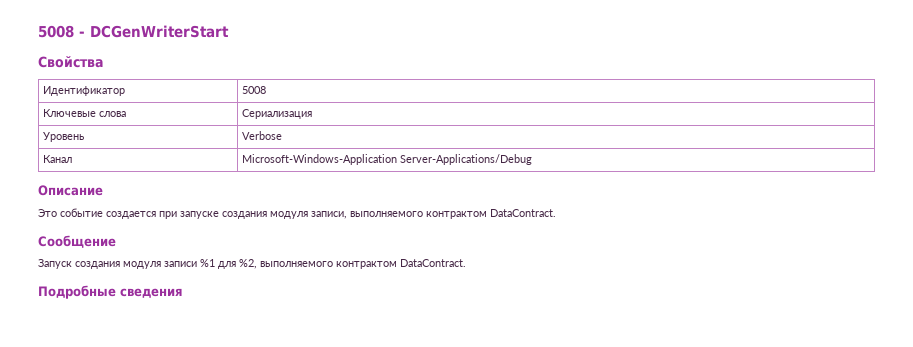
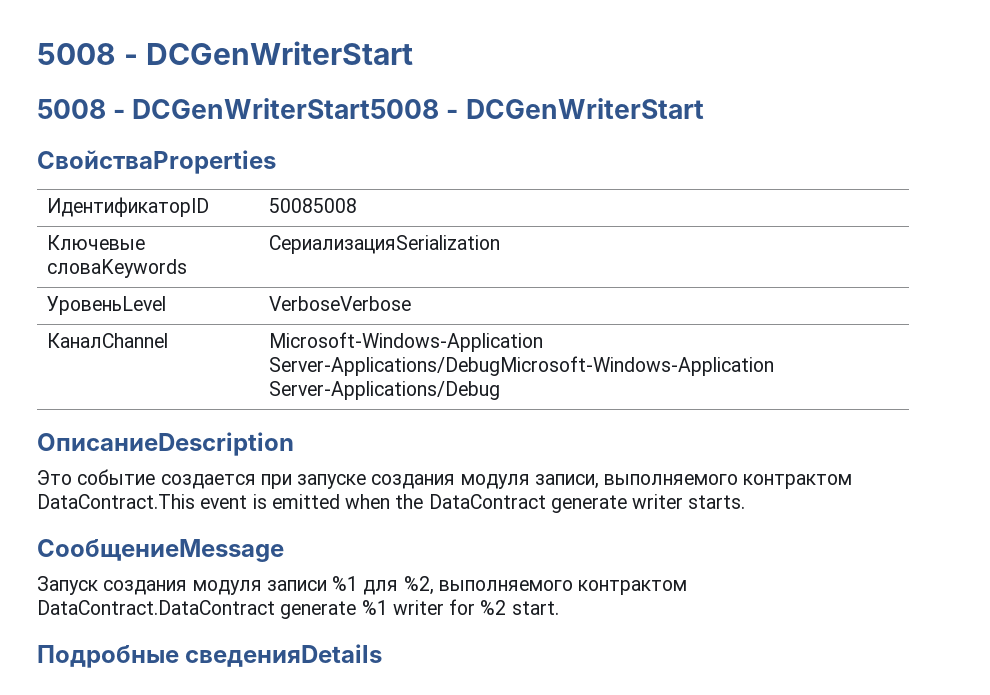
- Свойства
- Идентификатор | 5008
- Ключевые слова | Сериализация
- Уровень | Verbose
- Канал | Microsoft-Windows-Application Server-Applications/Debug
+ 5008 - DCGenWriterStart5008 - DCGenWriterStart
+ СвойстваProperties
+ ИдентификаторID | 50085008
+ Ключевые словаKeywords | СериализацияSerialization
+ УровеньLevel | VerboseVerbose
+ КаналChannel | Microsoft-Windows-Application Server-Applications/DebugMicrosoft-Windows-Application Server-Applications/Debug
- Описание
+ ОписаниеDescription
- Это событие создается при запуске создания модуля записи, выполняемого контрактом DataContract.
- Сообщение
+ Это событие создается при запуске создания модуля записи, выполняемого контрактом DataContract.This event is emitted when the DataContract generate writer starts.
+ СообщениеMessage
- Запуск создания модуля записи %1 для %2, выполняемого контрактом DataContract.
+ Запуск создания модуля записи %1 для %2, выполняемого контрактом DataContract.DataContract generate %1 writer for %2 start.
- Подробные сведения
+ Подробные сведенияDetails

